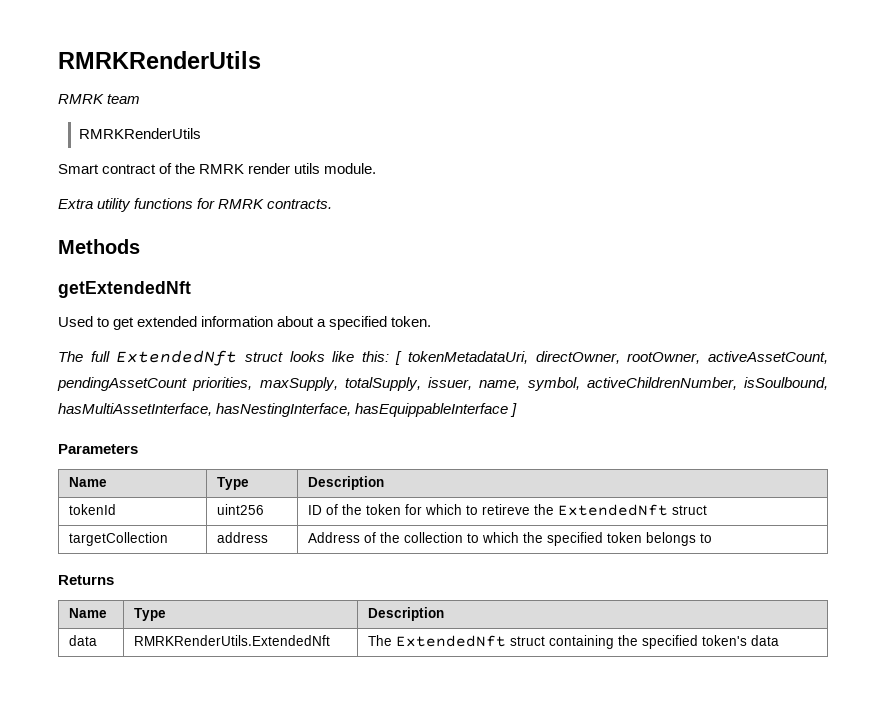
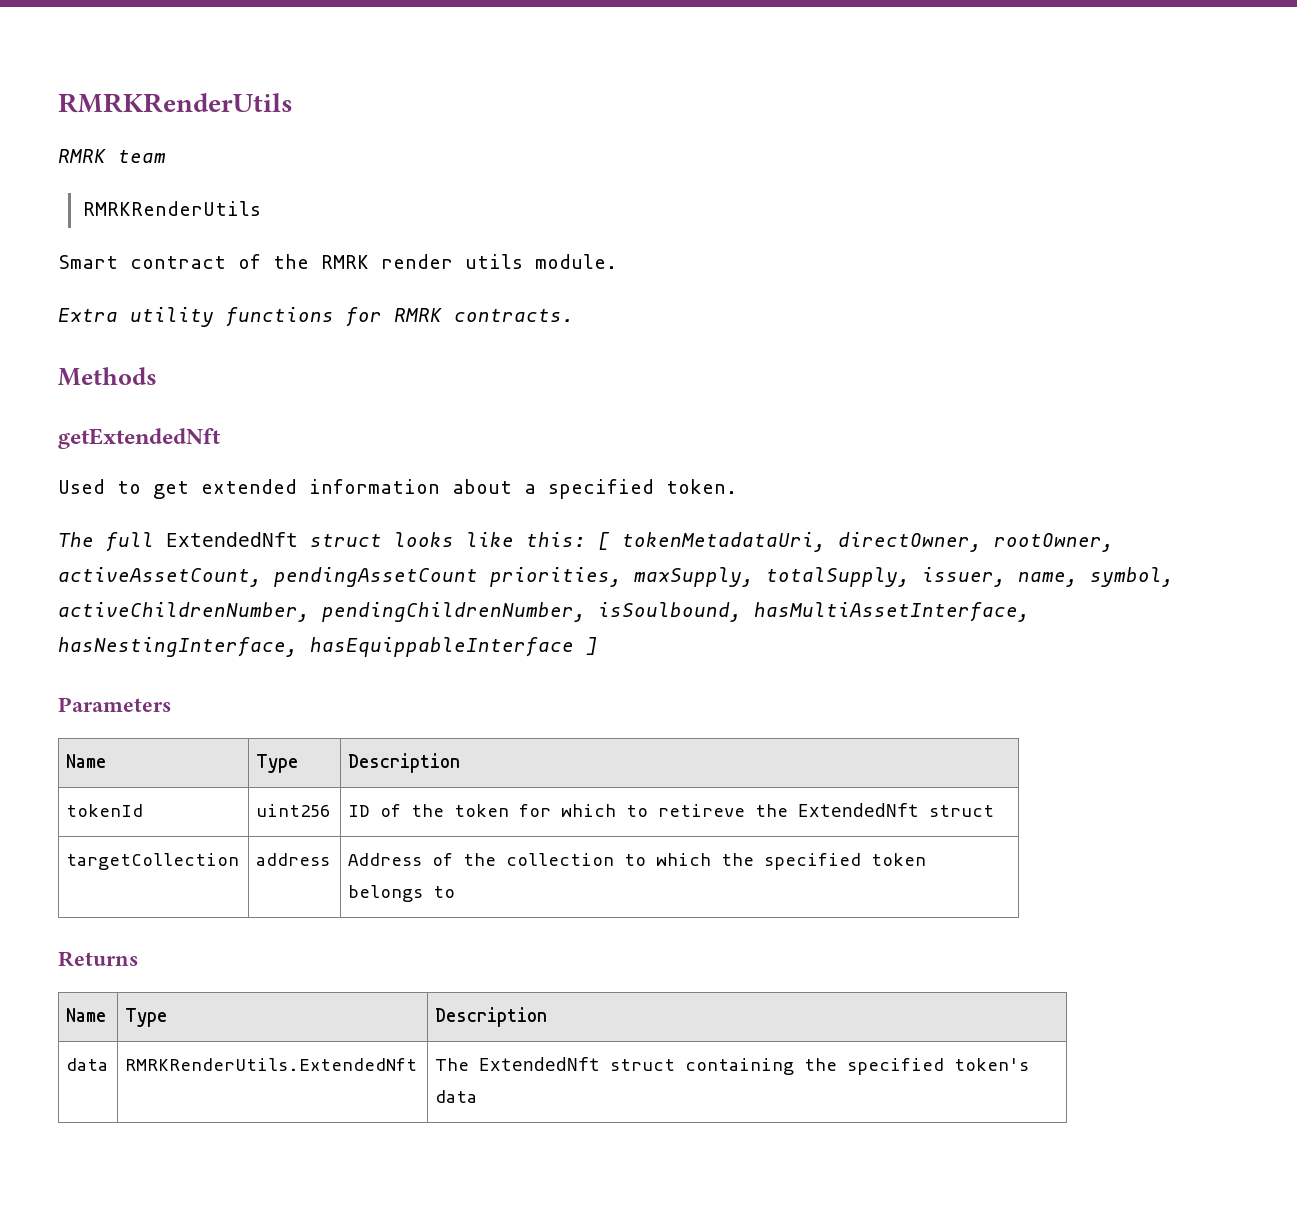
- The full ExtendedNft struct looks like this: [ tokenMetadataUri, directOwner, rootOwner, activeAssetCount, pendingAssetCount priorities, maxSupply, totalSupply, issuer, name, symbol, activeChildrenNumber, isSoulbound, hasMultiAssetInterface, hasNestingInterface, hasEquippableInterface ]
+ The full ExtendedNft struct looks like this: [ tokenMetadataUri, directOwner, rootOwner, activeAssetCount, pendingAssetCount priorities, maxSupply, totalSupply, issuer, name, symbol, activeChildrenNumber, pendingChildrenNumber, isSoulbound, hasMultiAssetInterface, hasNestingInterface, hasEquippableInterface ]

